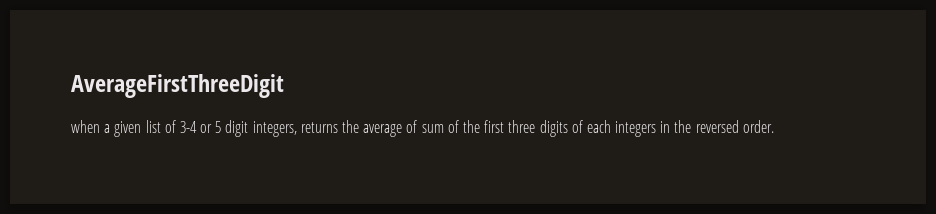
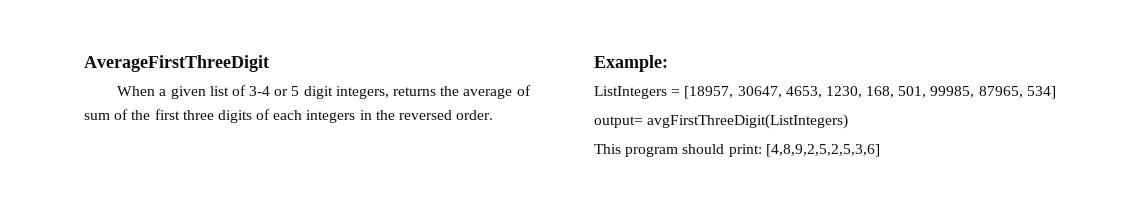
- when a given list of 3-4 or 5 digit integers, returns the average of sum of the first three digits of each integers in the reversed order.
+ When a given list of 3-4 or 5 digit integers, returns the average of sum of the first three digits of each integers in the reversed order.
+ Example:
+ ListIntegers = [18957, 30647, 4653, 1230, 168, 501, 99985, 87965, 534]
+ output= avgFirstThreeDigit(ListIntegers)
+ This program should print: [4,8,9,2,5,2,5,3,6]

